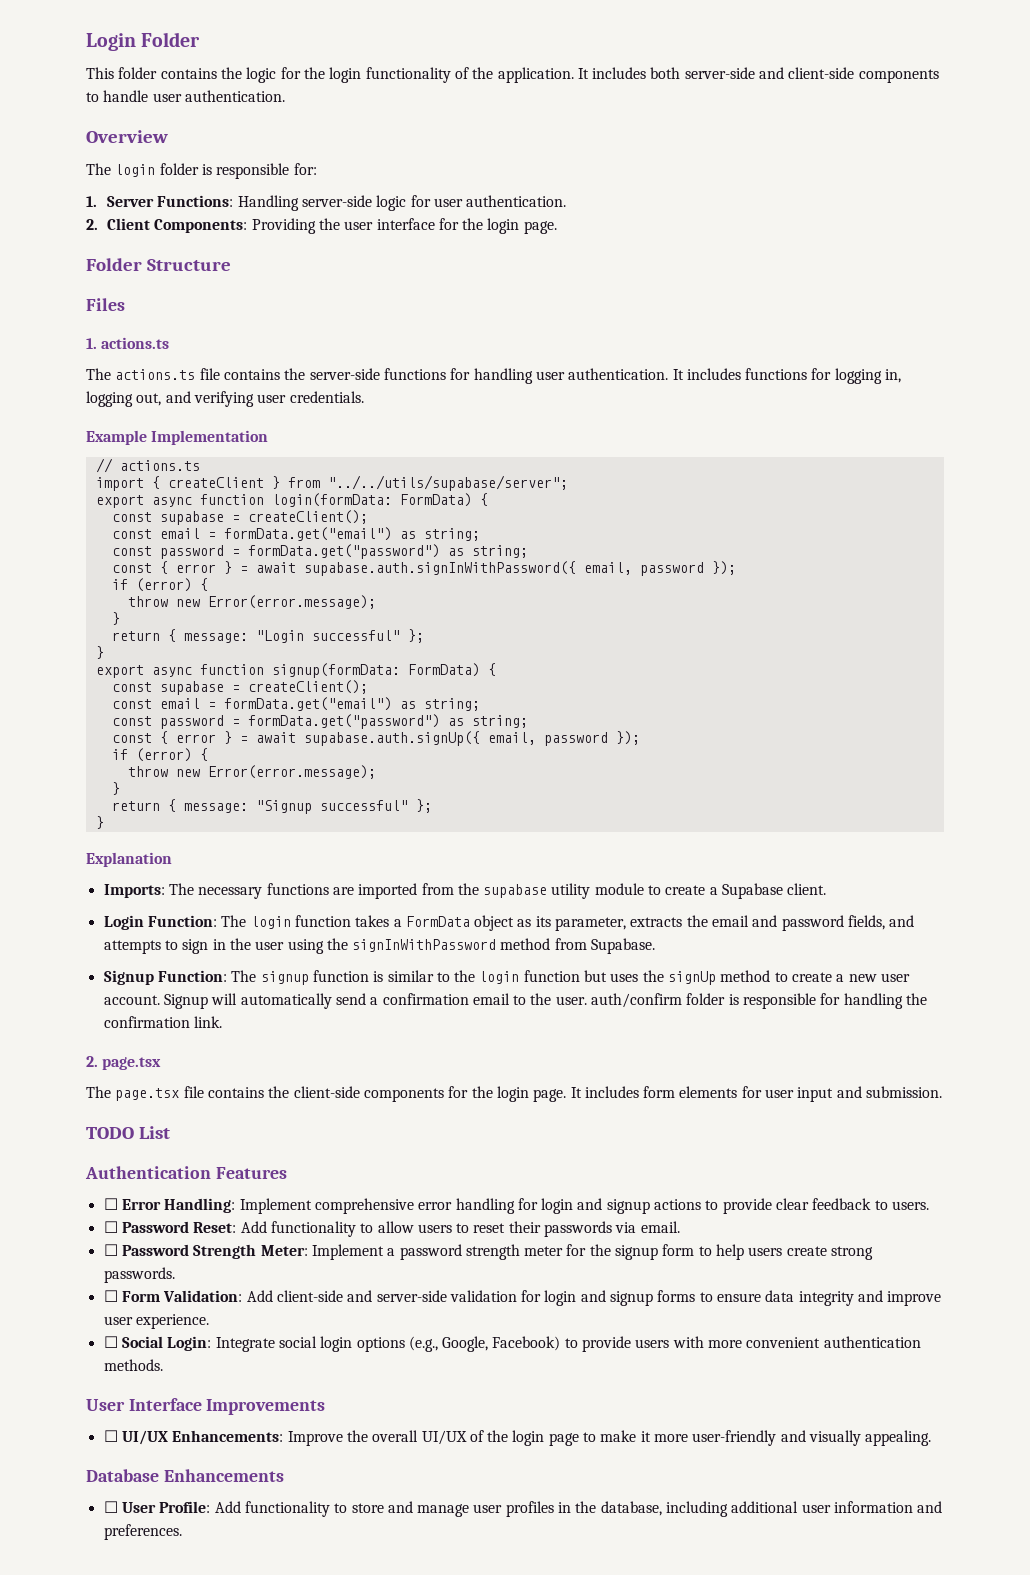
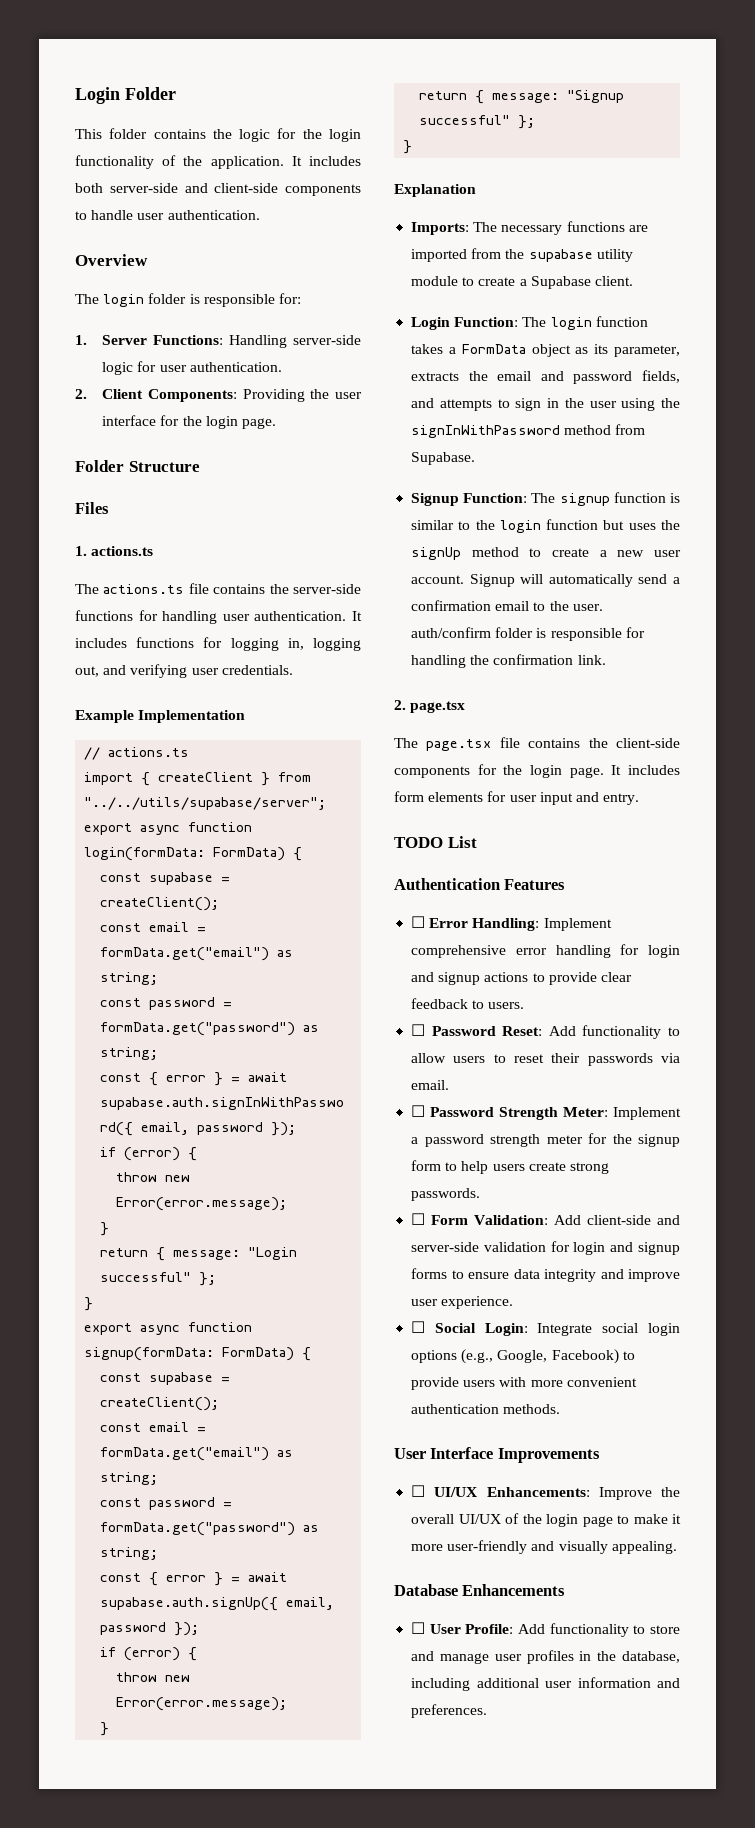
- It includes form elements for user input and submission.
+ It includes form elements for user input and entry.

